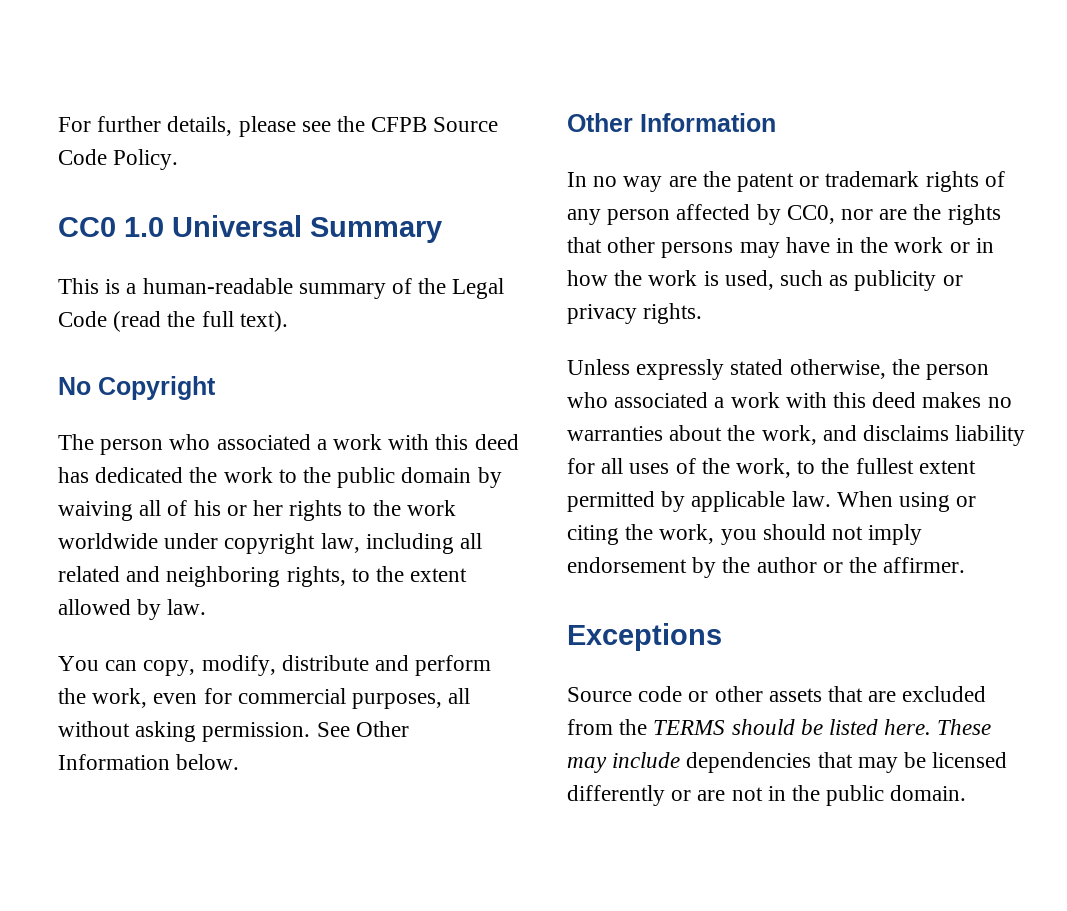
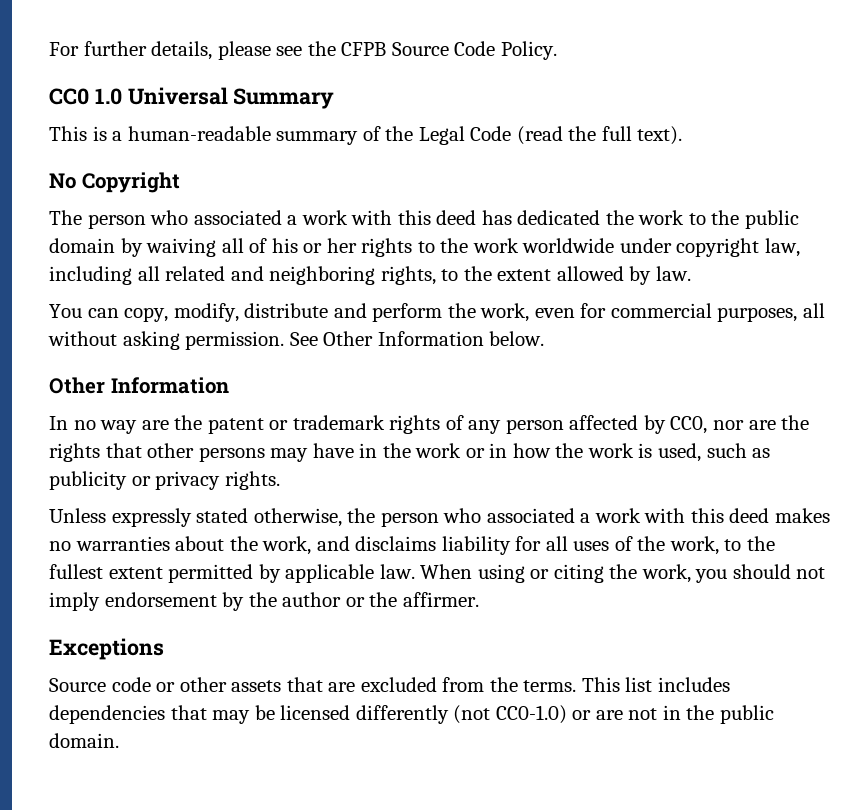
- Source code or other assets that are excluded from the TERMS should be listed here. These may include dependencies that may be licensed differently or are not in the public domain.
+ Source code or other assets that are excluded from the terms. This list includes dependencies that may be licensed differently (not CC0-1.0) or are not in the public domain.

